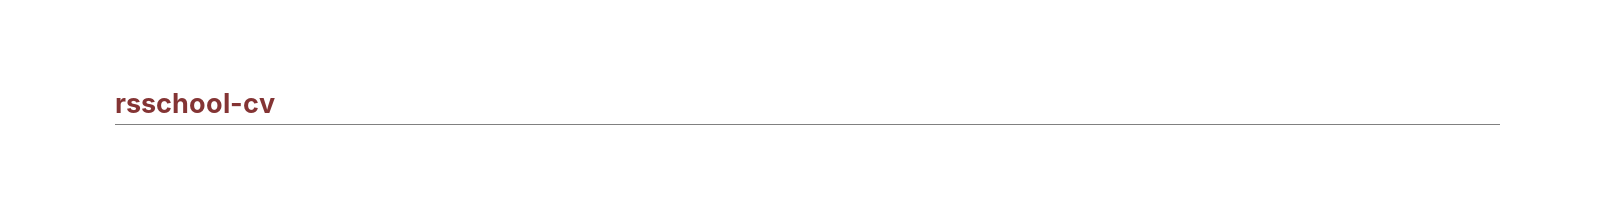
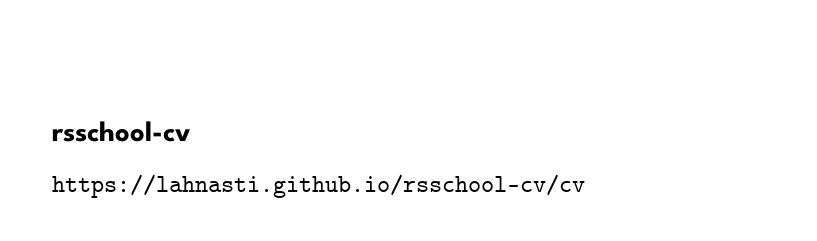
+ https://lahnasti.github.io/rsschool-cv/cv

